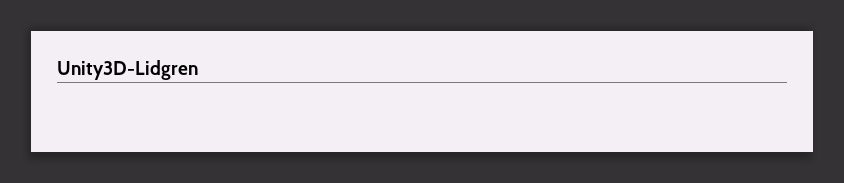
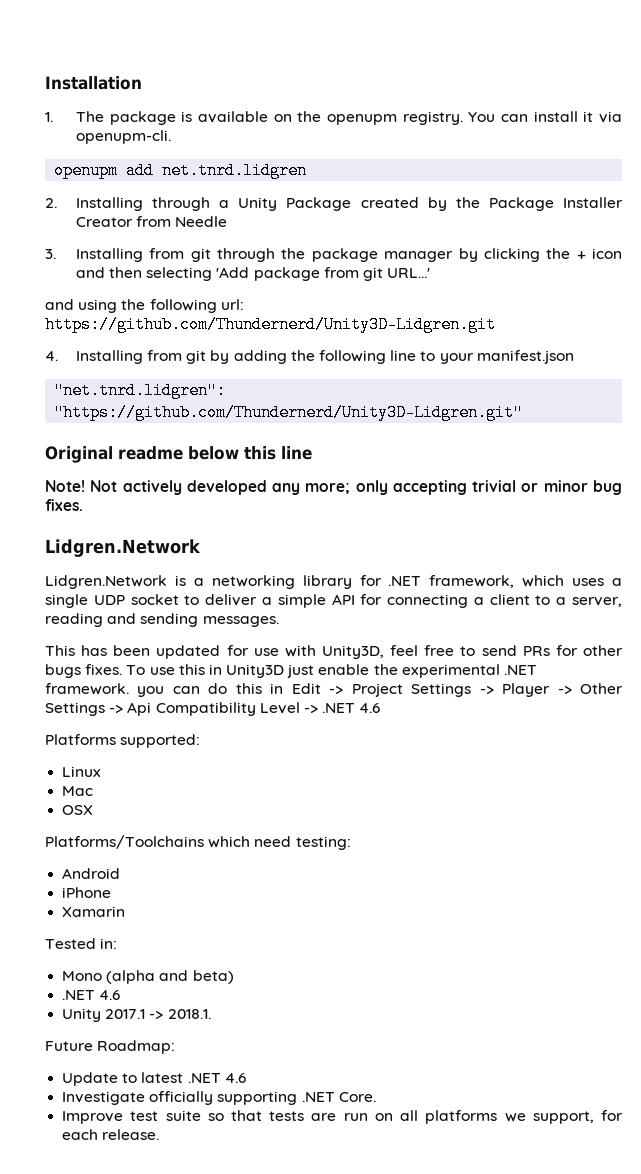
- Unity3D-Lidgren
+ Installation
+ 1. The package is available on the openupm registry. You can install it via openupm-cli.
+ openupm add net.tnrd.lidgren
+ 2. Installing through a Unity Package created by the Package Installer Creator from Needle
+ 3. Installing from git through the package manager by clicking the + icon and then selecting 'Add package from git URL...'
+ and using the following url: https://github.com/Thundernerd/Unity3D-Lidgren.git
+ 4. Installing from git by adding the following line to your manifest.json
+ "net.tnrd.lidgren": "https://github.com/Thundernerd/Unity3D-Lidgren.git"
+ Original readme below this line
+ Note! Not actively developed any more; only accepting trivial or minor bug fixes.
+ Lidgren.Network
+ Lidgren.Network is a networking library for .NET framework, which uses a single UDP socket to deliver a simple API for connecting a client to a server, reading and sending messages.
+ This has been updated for use with Unity3D, feel free to send PRs for other bugs fixes. To use this in Unity3D just enable the experimental .NET framework. you can do this in Edit -> Project Settings -> Player -> Other Settings -> Api Compatibility Level -> .NET 4.6
+ Platforms supported:
+ Linux
+ Mac
+ OSX
+ Platforms/Toolchains which need testing:
+ Android
+ iPhone
+ Xamarin
+ Tested in:
+ Mono (alpha and beta)
+ .NET 4.6
+ Unity 2017.1 -> 2018.1.
+ Future Roadmap:
+ Update to latest .NET 4.6
+ Investigate officially supporting .NET Core.
+ Improve test suite so that tests are run on all platforms we support, for each release.

